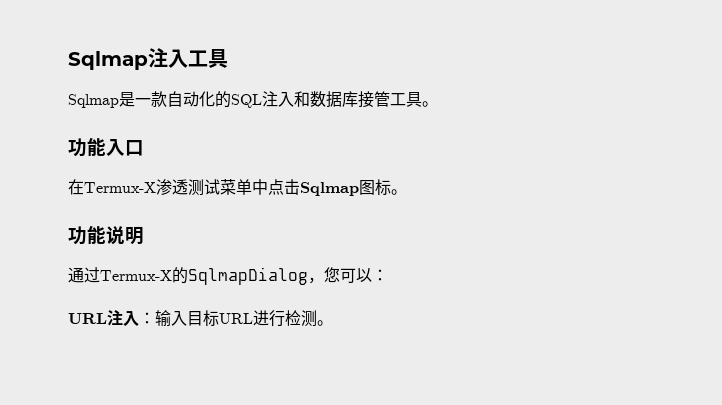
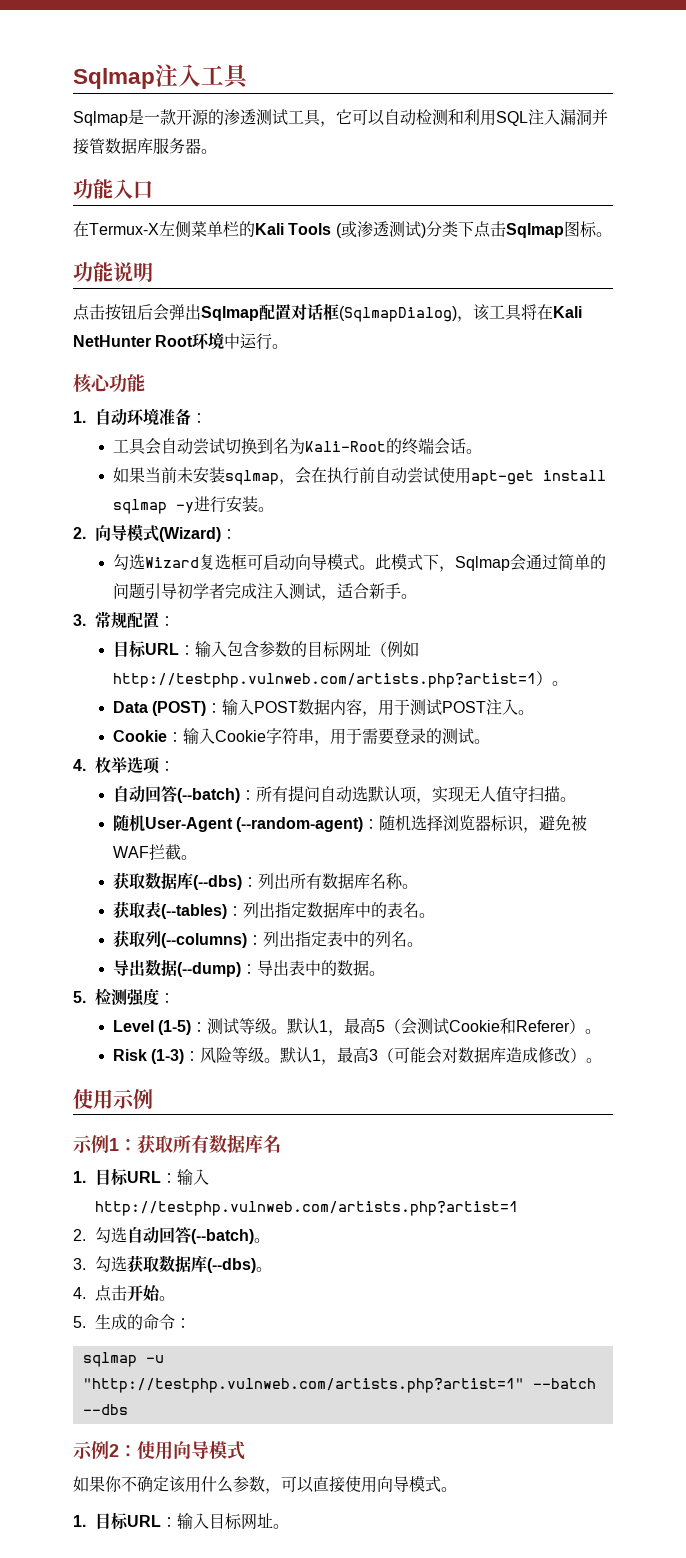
- Sqlmap是一款自动化的SQL注入和数据库接管工具。
+ Sqlmap是一款开源的渗透测试工具，它可以自动检测和利用SQL注入漏洞并接管数据库服务器。
  功能入口
- 在Termux-X渗透测试菜单中点击Sqlmap图标。
+ 在Termux-X左侧菜单栏的Kali Tools (或渗透测试)分类下点击Sqlmap图标。
- 通过Termux-X的SqlmapDialog，您可以：
- URL注入：输入目标URL进行检测。
+ 点击按钮后会弹出Sqlmap配置对话框(SqlmapDialog)，该工具将在Kali NetHunter Root环境中运行。
+ 核心功能
+ 1.自动环境准备：
+ 工具会自动尝试切换到名为Kali-Root的终端会话。
+ 如果当前未安装sqlmap，会在执行前自动尝试使用apt-get install sqlmap -y进行安装。
+ 2.向导模式(Wizard)：
+ 勾选Wizard复选框可启动向导模式。此模式下，Sqlmap会通过简单的问题引导初学者完成注入测试，适合新手。
+ 3.常规配置：
+ 目标URL：输入包含参数的目标网址（例如http://testphp.vulnweb.com/artists.php?artist=1）。
+ Data (POST)：输入POST数据内容，用于测试POST注入。
+ Cookie：输入Cookie字符串，用于需要登录的测试。
+ 4.枚举选项：
+ 自动回答(--batch)：所有提问自动选默认项，实现无人值守扫描。
+ 随机User-Agent (--random-agent)：随机选择浏览器标识，避免被WAF拦截。
+ 获取数据库(--dbs)：列出所有数据库名称。
+ 获取表(--tables)：列出指定数据库中的表名。
+ 获取列(--columns)：列出指定表中的列名。
+ 导出数据(--dump)：导出表中的数据。
+ 5.检测强度：
+ Level (1-5)：测试等级。默认1，最高5（会测试Cookie和Referer）。
+ Risk (1-3)：风险等级。默认1，最高3（可能会对数据库造成修改）。
+ 使用示例
+ 示例1：获取所有数据库名
+ 1.目标URL：输入http://testphp.vulnweb.com/artists.php?artist=1
+ 2.勾选自动回答(--batch)。
+ 3.勾选获取数据库(--dbs)。
+ 4.点击开始。
+ 5.生成的命令：
+ sqlmap -u "http://testphp.vulnweb.com/artists.php?artist=1" --batch --dbs
+ 示例2：使用向导模式
+ 如果你不确定该用什么参数，可以直接使用向导模式。
+ 1.目标URL：输入目标网址。

